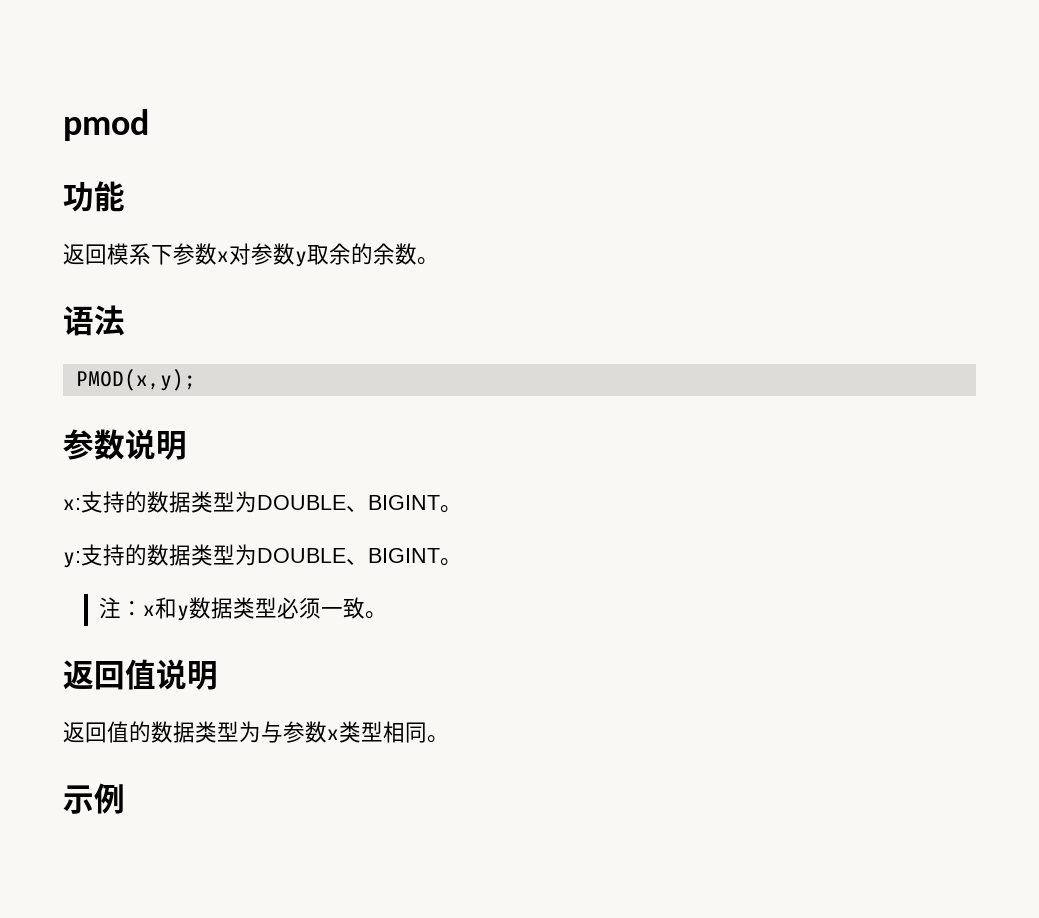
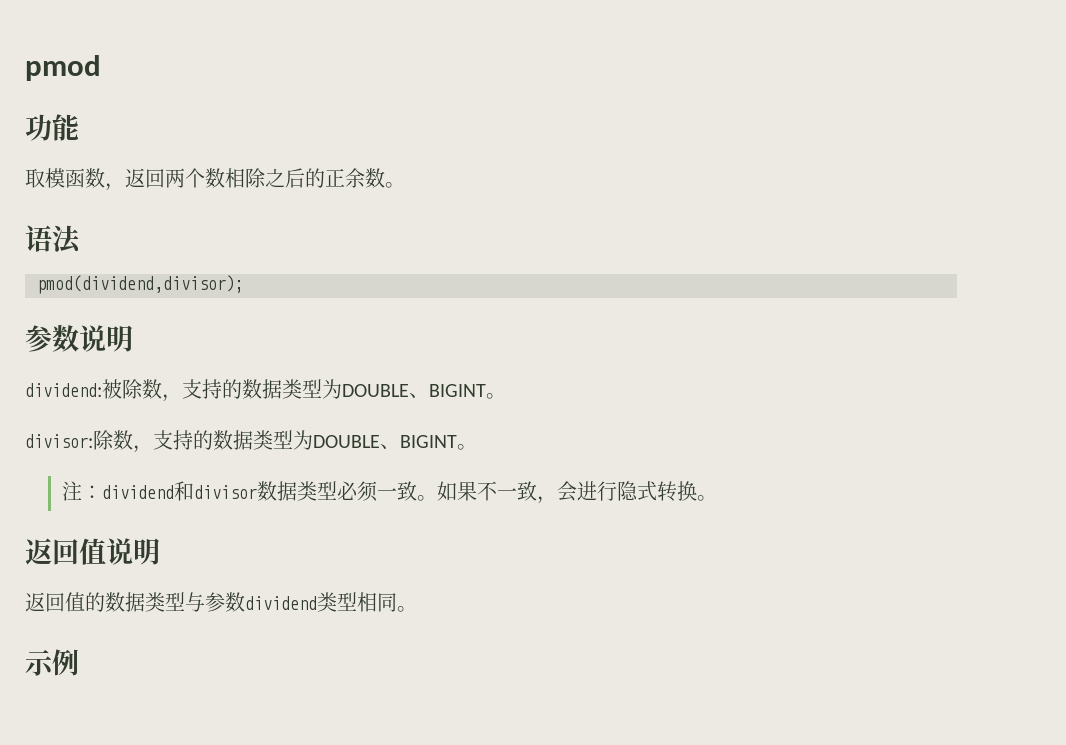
- 返回模系下参数x对参数y取余的余数。
+ 取模函数，返回两个数相除之后的正余数。
- PMOD(x,y);
+ pmod(dividend,divisor);
- x:支持的数据类型为DOUBLE、BIGINT。
- y:支持的数据类型为DOUBLE、BIGINT。
+ dividend:被除数，支持的数据类型为DOUBLE、BIGINT。
+ divisor:除数，支持的数据类型为DOUBLE、BIGINT。
- 注：x和y数据类型必须一致。
+ 注：dividend和divisor数据类型必须一致。如果不一致，会进行隐式转换。
- 返回值的数据类型为与参数x类型相同。
+ 返回值的数据类型与参数dividend类型相同。

